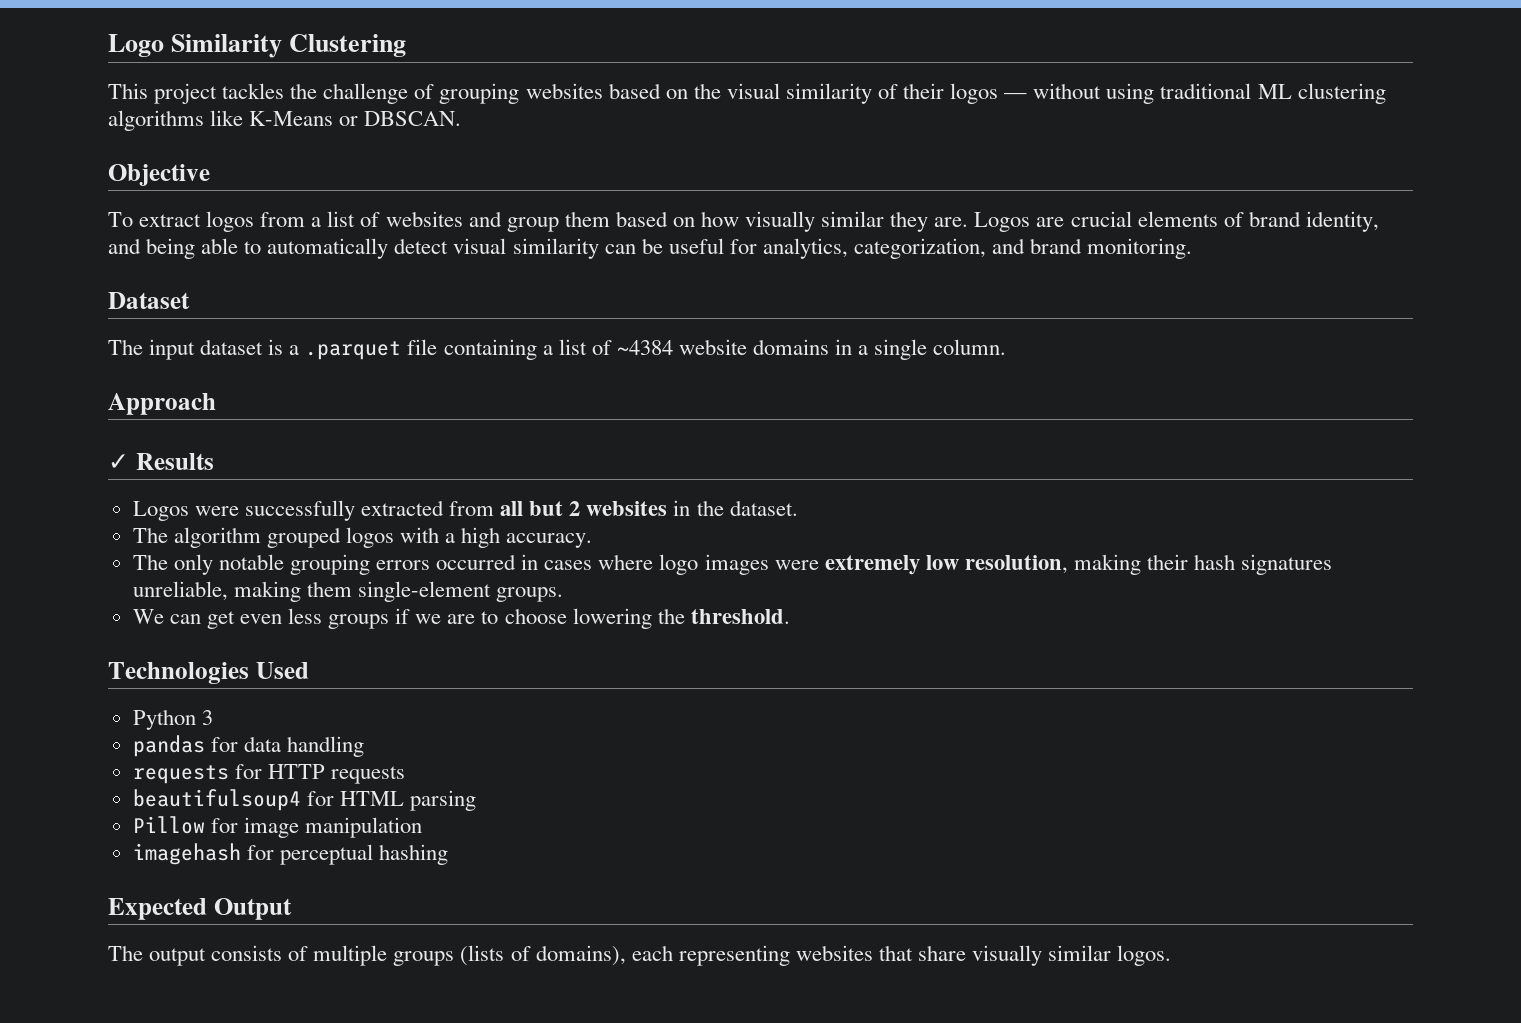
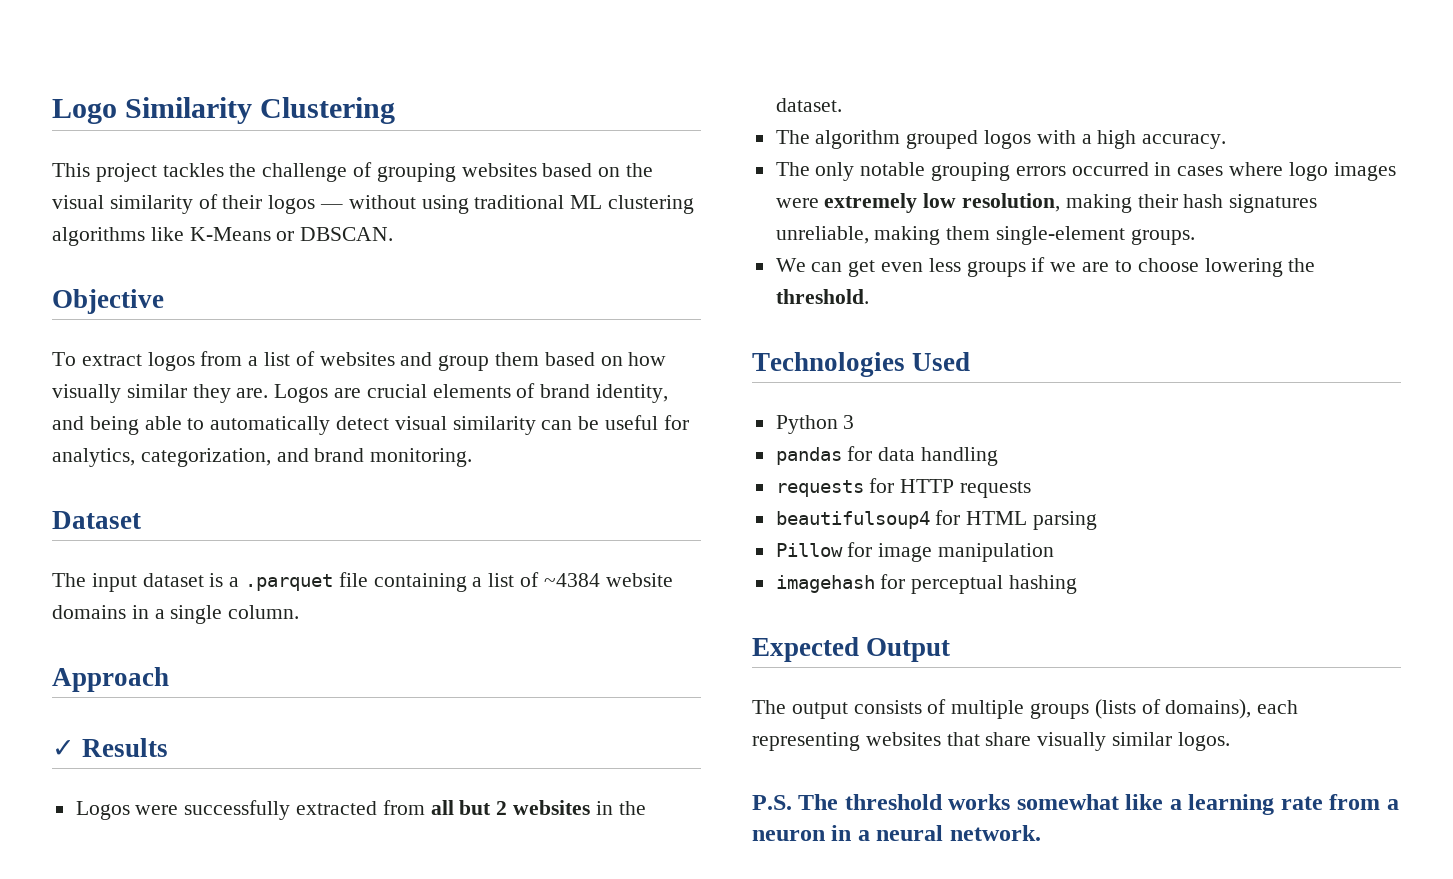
+ P.S. The threshold works somewhat like a learning rate from a neuron in a neural network.

